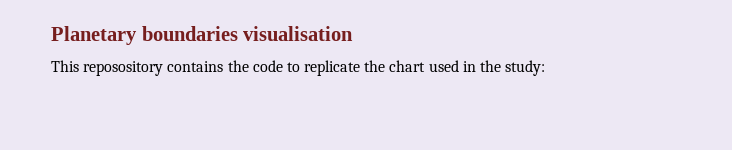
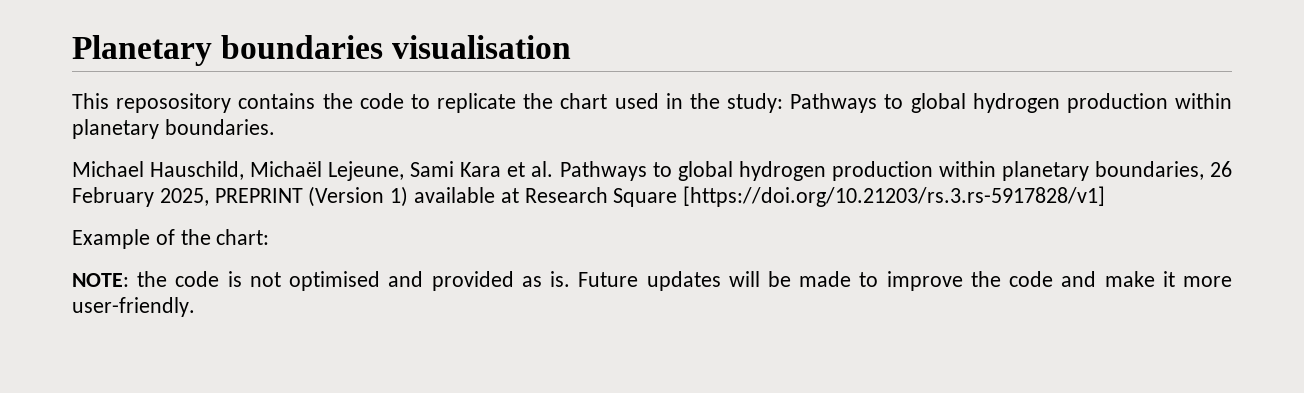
- This reposository contains the code to replicate the chart used in the study:
+ This reposository contains the code to replicate the chart used in the study: Pathways to global hydrogen production within planetary boundaries.
+ Michael Hauschild, Michaël Lejeune, Sami Kara et al. Pathways to global hydrogen production within planetary boundaries, 26 February 2025, PREPRINT (Version 1) available at Research Square [https://doi.org/10.21203/rs.3.rs-5917828/v1]
+ Example of the chart:
+ NOTE: the code is not optimised and provided as is. Future updates will be made to improve the code and make it more user-friendly.

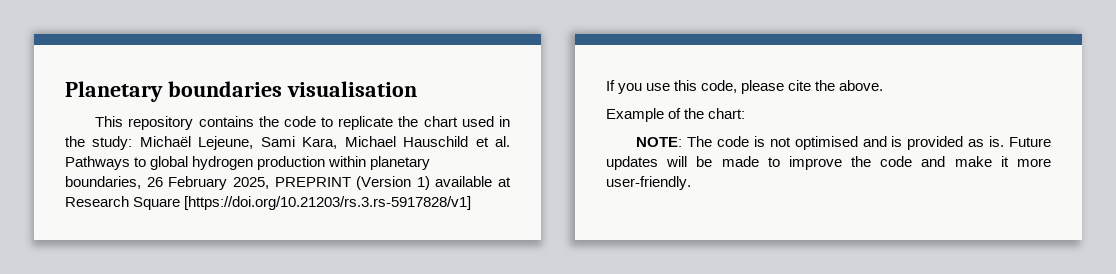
- This reposository contains the code to replicate the chart used in the study: Pathways to global hydrogen production within planetary boundaries.
- Michael Hauschild, Michaël Lejeune, Sami Kara et al. Pathways to global hydrogen production within planetary boundaries, 26 February 2025, PREPRINT (Version 1) available at Research Square [https://doi.org/10.21203/rs.3.rs-5917828/v1]
+ This repository contains the code to replicate the chart used in the study: Michaël Lejeune, Sami Kara, Michael Hauschild et al. Pathways to global hydrogen production within planetary boundaries, 26 February 2025, PREPRINT (Version 1) available at Research Square [https://doi.org/10.21203/rs.3.rs-5917828/v1]
+ If you use this code, please cite the above.
- NOTE: the code is not optimised and provided as is.
+ NOTE: The code is not optimised and is provided as is.

